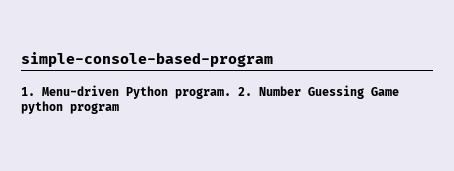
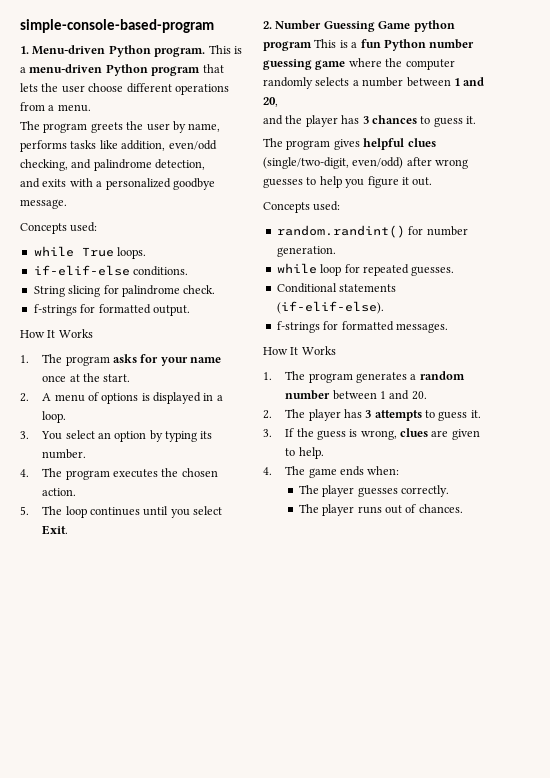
- 1. Menu-driven Python program. 2. Number Guessing Game python program
+ 1. Menu-driven Python program. This is a menu-driven Python program that lets the user choose different operations from a menu.
+ The program greets the user by name, performs tasks like addition, even/odd checking, and palindrome detection,
+ and exits with a personalized goodbye message.
+ Concepts used:
+ while True loops.
+ if-elif-else conditions.
+ String slicing for palindrome check.
+ f-strings for formatted output.
+ How It Works
+ 1. The program asks for your name once at the start.
+ 2. A menu of options is displayed in a loop.
+ 3. You select an option by typing its number.
+ 4. The program executes the chosen action.
+ 5. The loop continues until you select Exit.
+ 2. Number Guessing Game python program This is a fun Python number guessing game where the computer randomly selects a number between 1 and 20,
+ and the player has 3 chances to guess it.
+ The program gives helpful clues (single/two-digit, even/odd) after wrong guesses to help you figure it out.
+ Concepts used:
+ random.randint() for number generation.
+ while loop for repeated guesses.
+ Conditional statements (if-elif-else).
+ f-strings for formatted messages.
+ How It Works
+ 1. The program generates a random number between 1 and 20.
+ 2. The player has 3 attempts to guess it.
+ 3. If the guess is wrong, clues are given to help.
+ 4. The game ends when:
+ The player guesses correctly.
+ The player runs out of chances.

